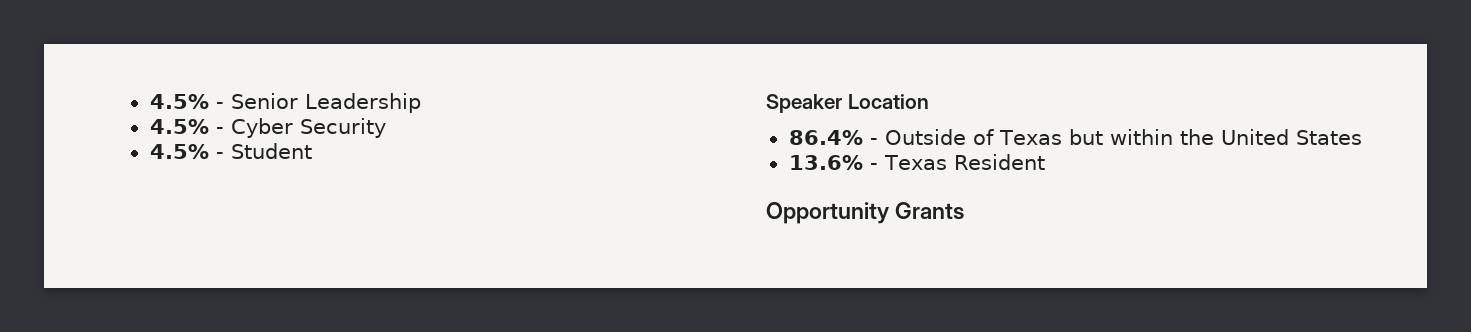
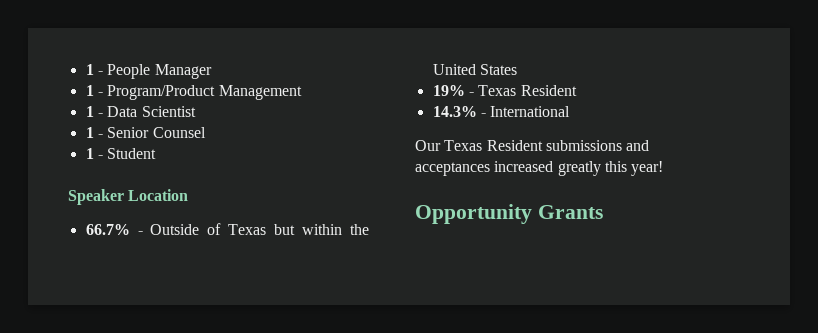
- 4.5% - Senior Leadership
- 4.5% - Cyber Security
- 4.5% - Student
+ 1 - People Manager
+ 1 - Program/Product Management
+ 1 - Data Scientist
+ 1 - Senior Counsel
+ 1 - Student
- 86.4% - Outside of Texas but within the United States
+ 66.7% - Outside of Texas but within the United States
- 13.6% - Texas Resident
+ 19% - Texas Resident
+ 14.3% - International
+ Our Texas Resident submissions and acceptances increased greatly this year!

